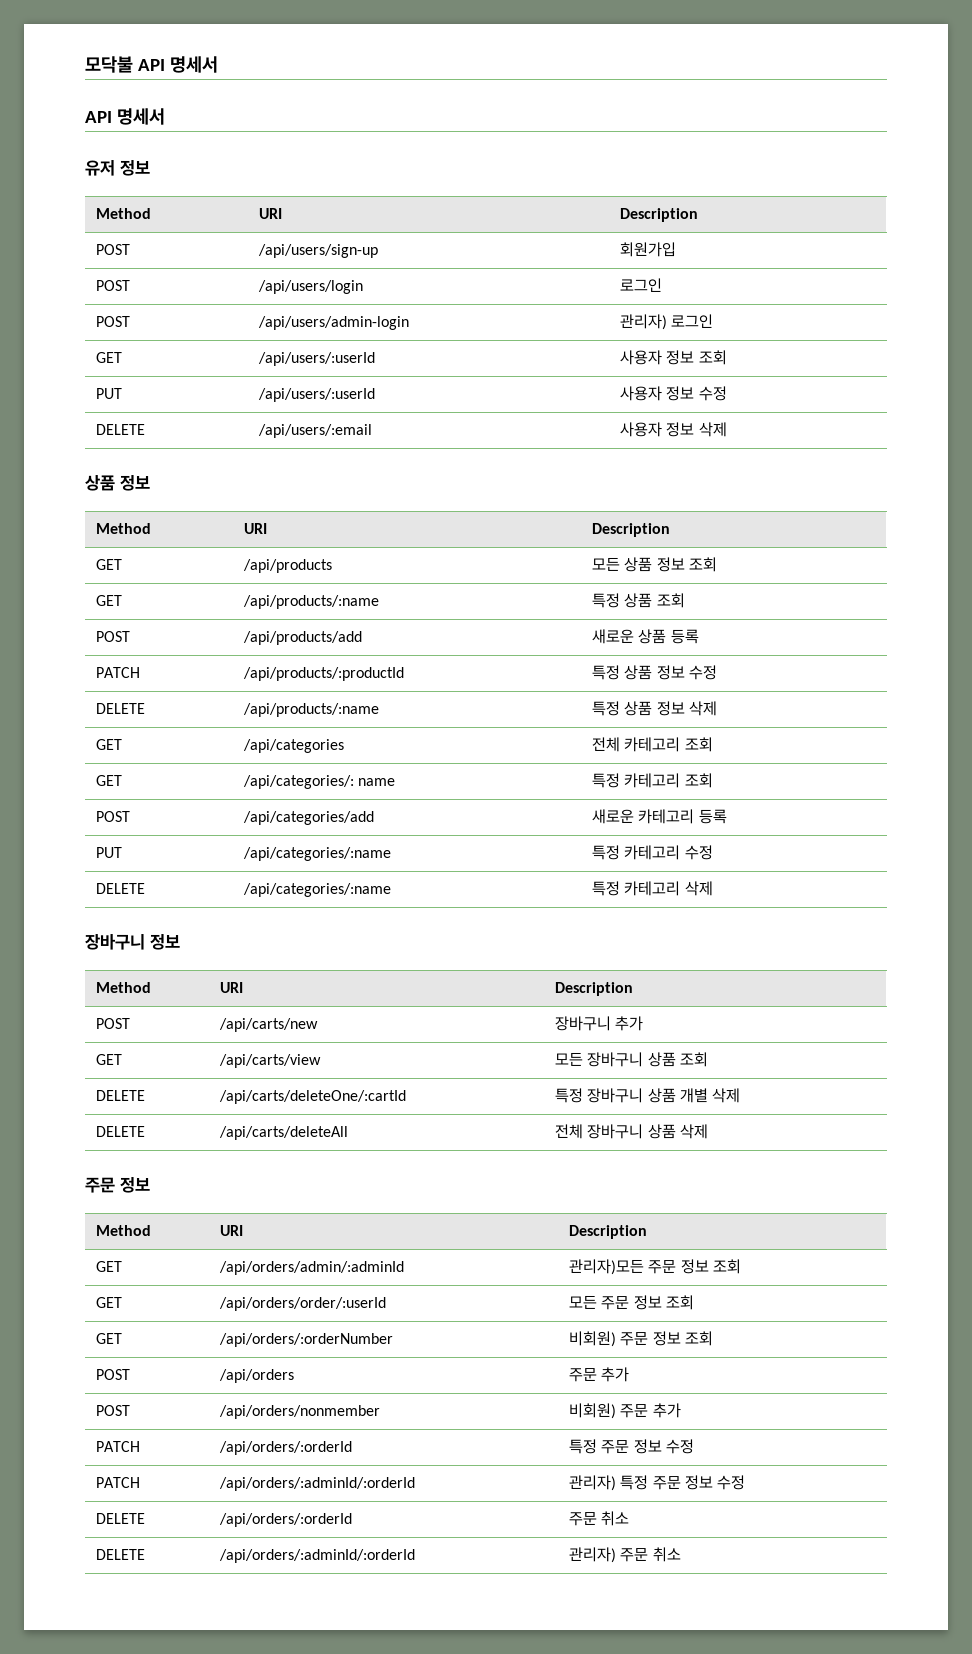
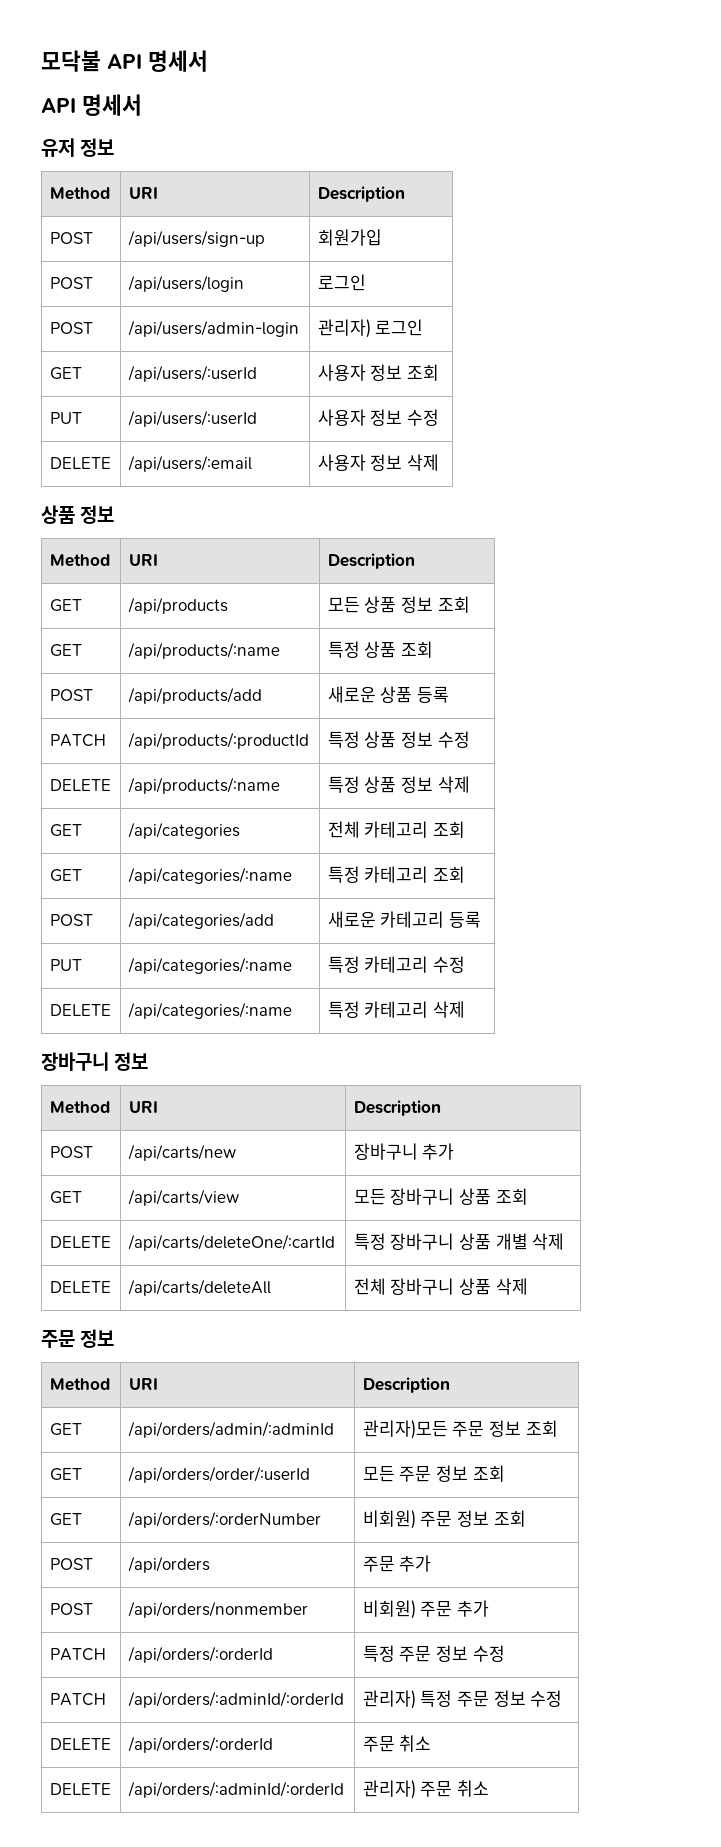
- GET | /api/categories/: name | 특정 카테고리 조회
+ GET | /api/categories/:name | 특정 카테고리 조회

